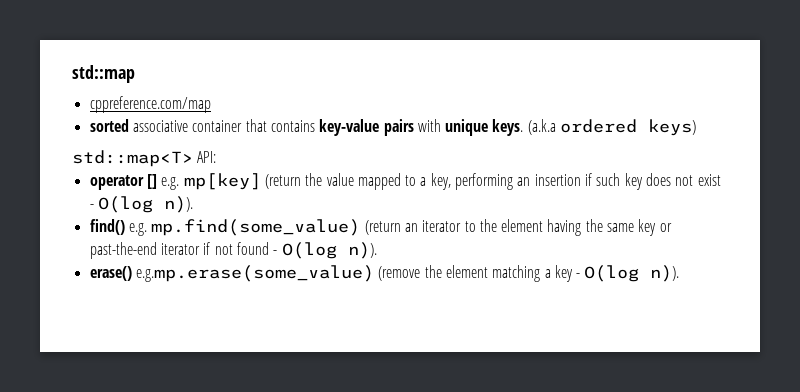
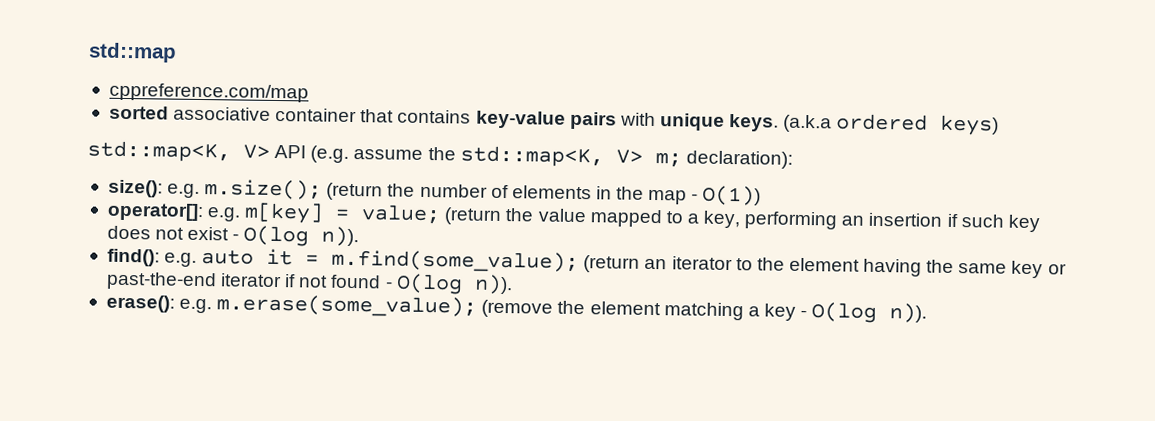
- std::map<T> API:
- operator [] e.g. mp[key] (return the value mapped to a key, performing an insertion if such key does not exist - O(log n)).
+ std::map<K, V> API (e.g. assume the std::map<K, V> m; declaration):
+ size(): e.g. m.size(); (return the number of elements in the map - O(1))
+ operator[]: e.g. m[key] = value; (return the value mapped to a key, performing an insertion if such key does not exist - O(log n)).
- find() e.g. mp.find(some_value) (return an iterator to the element having the same key or past-the-end iterator if not found - O(log n)).
+ find(): e.g. auto it = m.find(some_value); (return an iterator to the element having the same key or past-the-end iterator if not found - O(log n)).
- erase() e.g.mp.erase(some_value) (remove the element matching a key - O(log n)).
+ erase(): e.g. m.erase(some_value); (remove the element matching a key - O(log n)).

